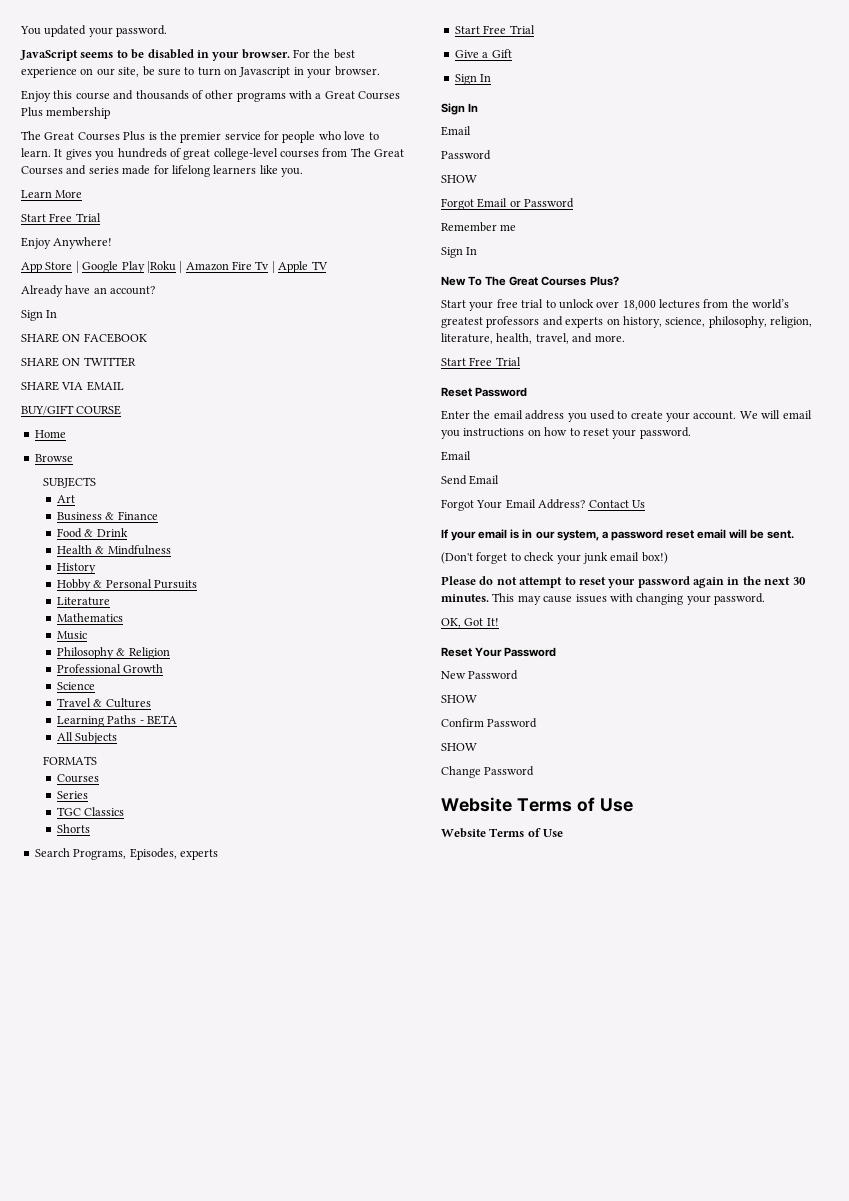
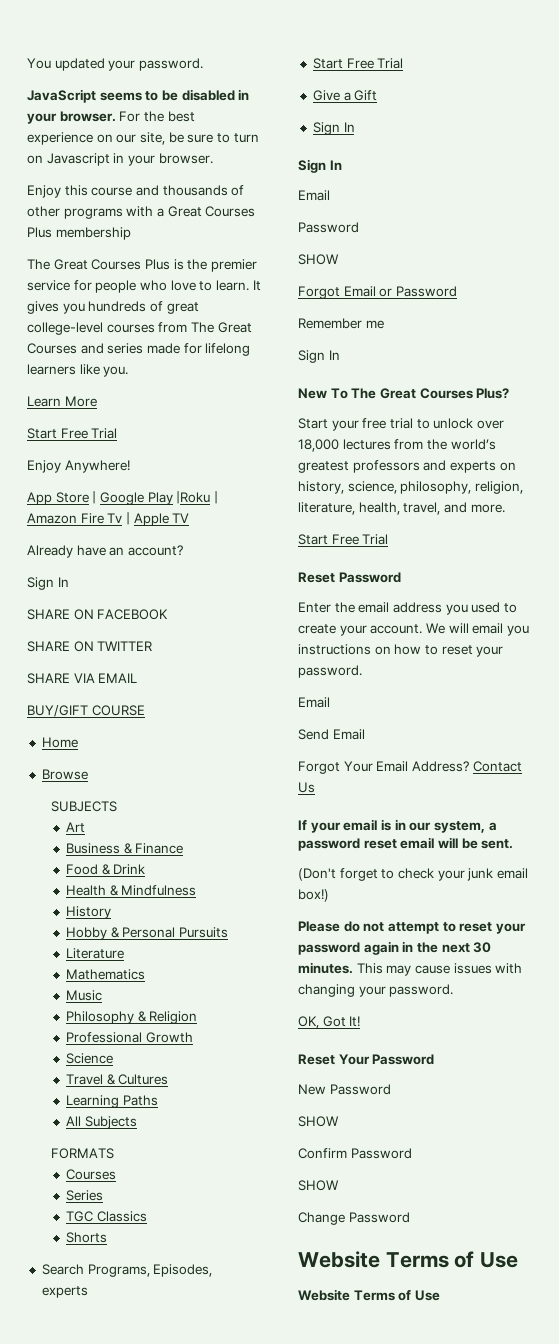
- Learning Paths - BETA
+ Learning Paths

